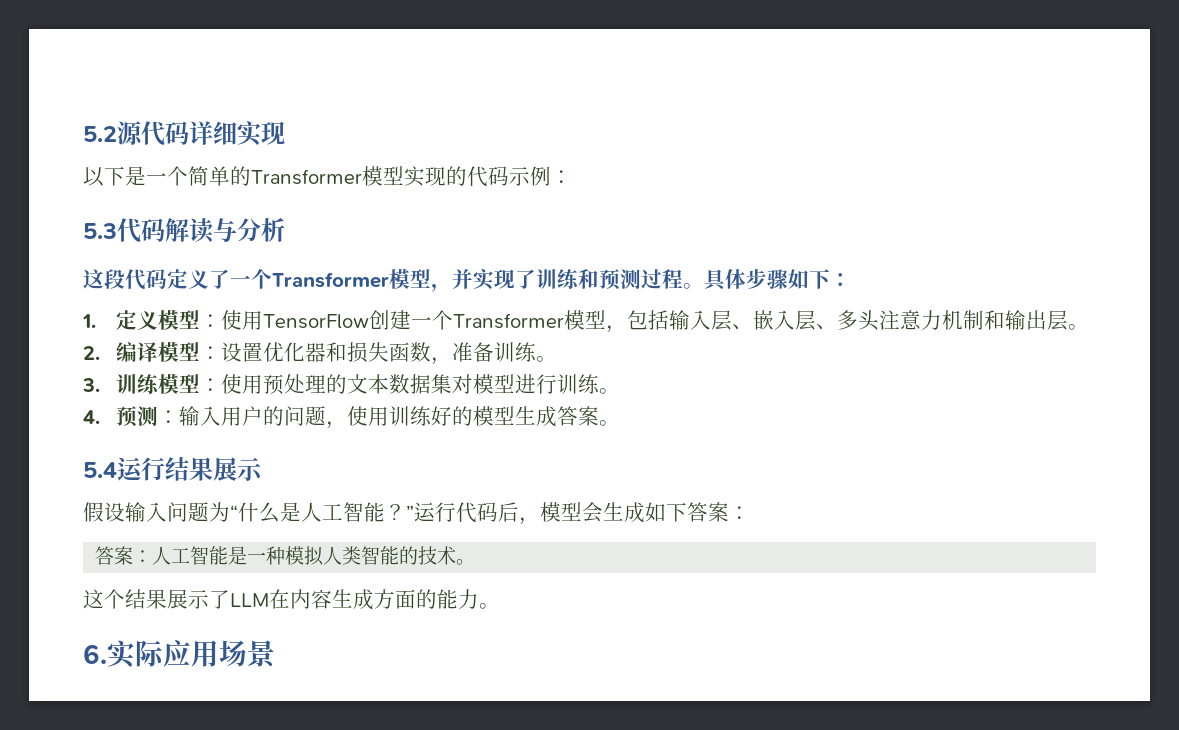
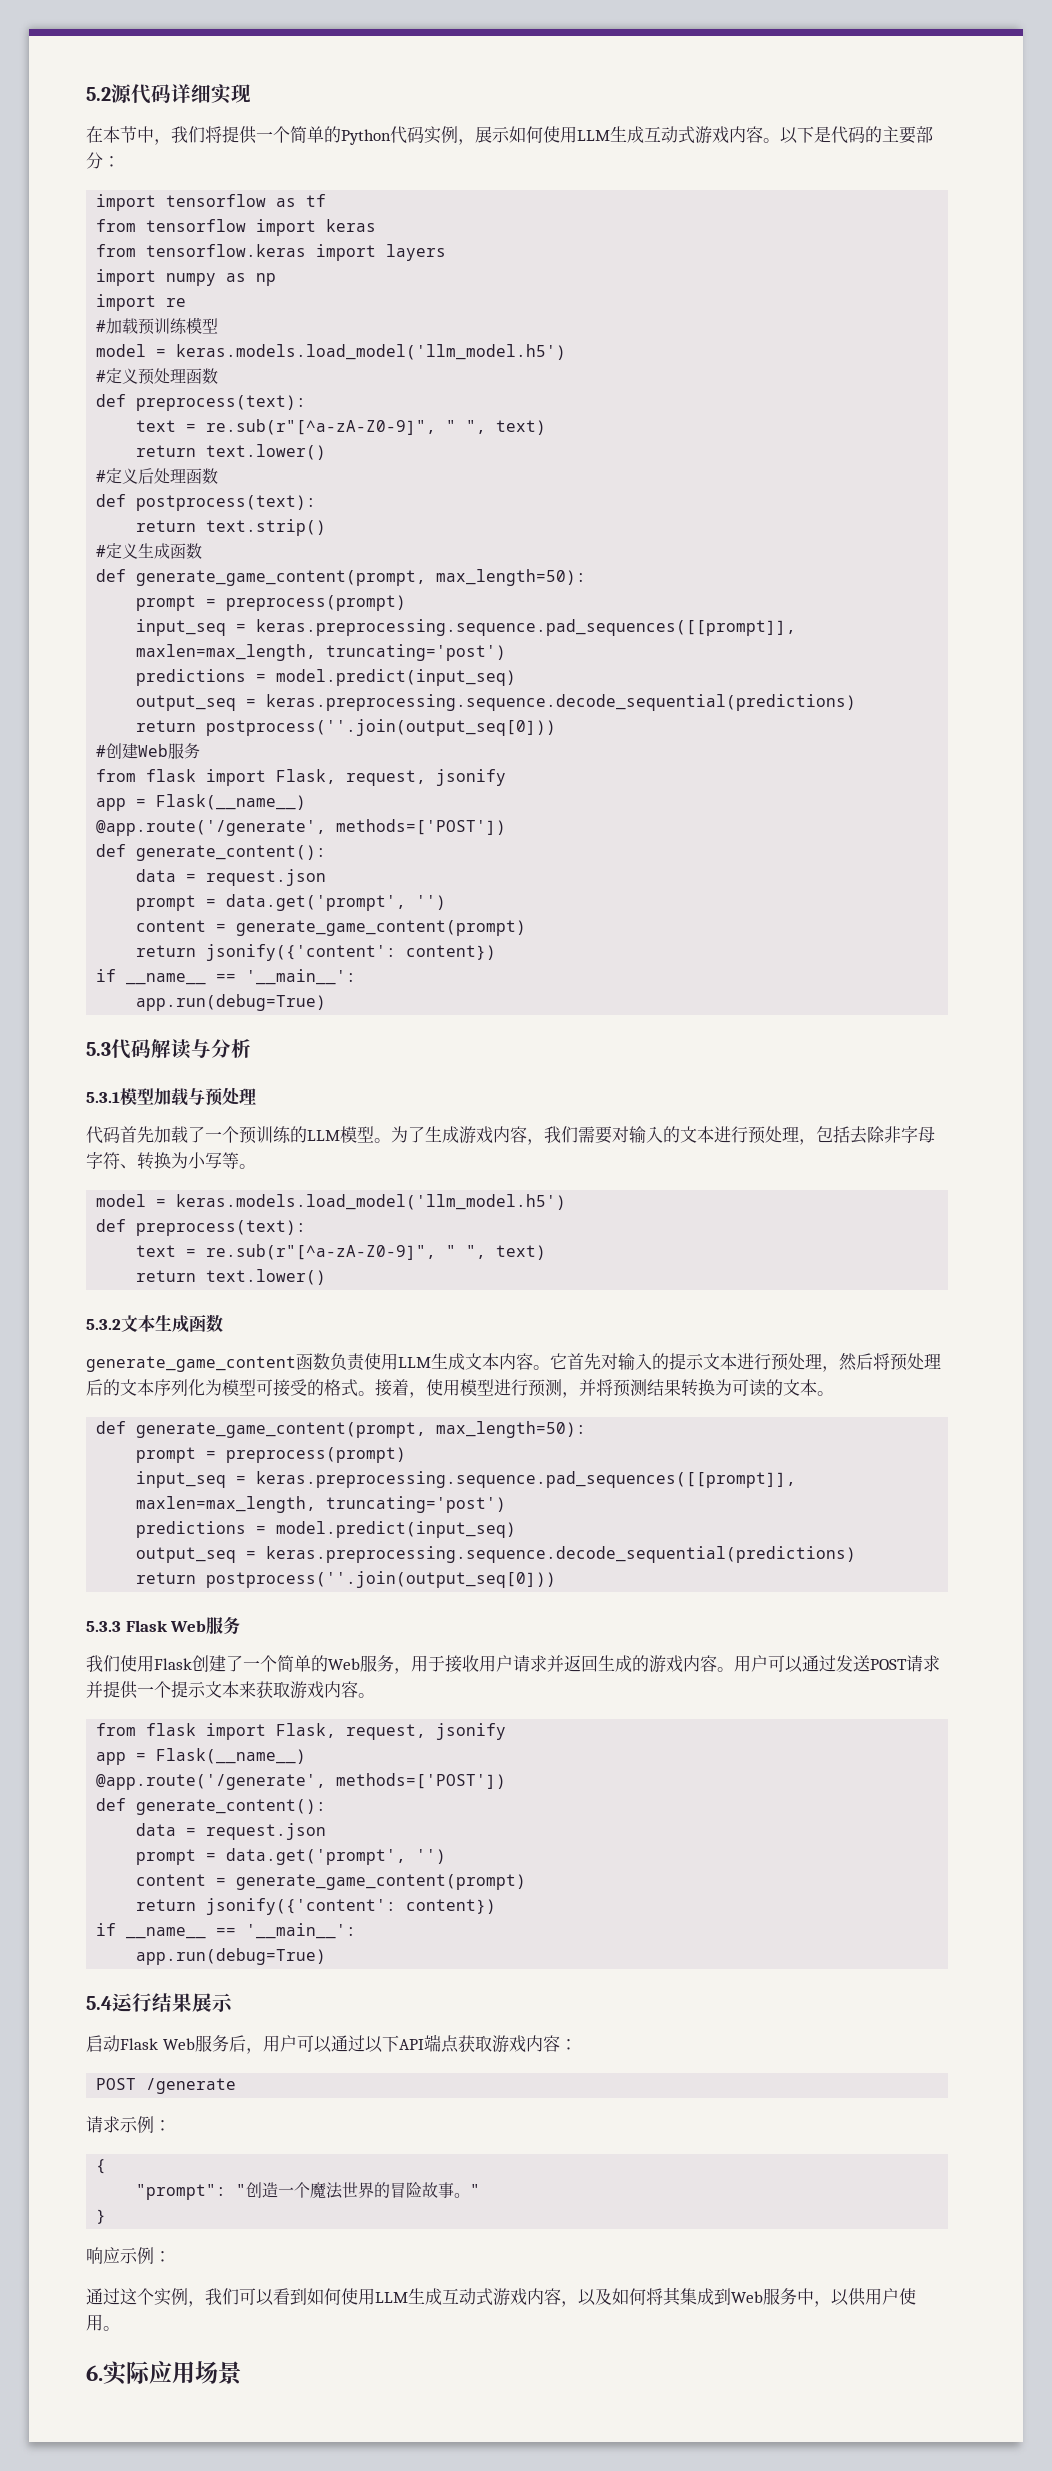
- 以下是一个简单的Transformer模型实现的代码示例：
+ 在本节中，我们将提供一个简单的Python代码实例，展示如何使用LLM生成互动式游戏内容。以下是代码的主要部分：
+ import tensorflow as tf
+ from tensorflow import keras
+ from tensorflow.keras import layers
+ import numpy as np
+ import re
+ #加载预训练模型
+ model = keras.models.load_model('llm_model.h5')
+ #定义预处理函数
+ def preprocess(text):
+ text = re.sub(r"[^a-zA-Z0-9]", " ", text)
+ return text.lower()
+ #定义后处理函数
+ def postprocess(text):
+ return text.strip()
+ #定义生成函数
+ def generate_game_content(prompt, max_length=50):
+ prompt = preprocess(prompt)
+ input_seq = keras.preprocessing.sequence.pad_sequences([[prompt]], maxlen=max_length, truncating='post')
+ predictions = model.predict(input_seq)
+ output_seq = keras.preprocessing.sequence.decode_sequential(predictions)
+ return postprocess(''.join(output_seq[0]))
+ #创建Web服务
+ from flask import Flask, request, jsonify
+ app = Flask(__name__)
+ @app.route('/generate', methods=['POST'])
+ def generate_content():
+ data = request.json
+ prompt = data.get('prompt', '')
+ content = generate_game_content(prompt)
+ return jsonify({'content': content})
+ if __name__ == '__main__':
+ app.run(debug=True)
- 这段代码定义了一个Transformer模型，并实现了训练和预测过程。具体步骤如下：
- 1.定义模型：使用TensorFlow创建一个Transformer模型，包括输入层、嵌入层、多头注意力机制和输出层。
- 2.编译模型：设置优化器和损失函数，准备训练。
- 3.训练模型：使用预处理的文本数据集对模型进行训练。
- 4.预测：输入用户的问题，使用训练好的模型生成答案。
+ 5.3.1模型加载与预处理
+ 代码首先加载了一个预训练的LLM模型。为了生成游戏内容，我们需要对输入的文本进行预处理，包括去除非字母字符、转换为小写等。
+ model = keras.models.load_model('llm_model.h5')
+ def preprocess(text):
+ text = re.sub(r"[^a-zA-Z0-9]", " ", text)
+ return text.lower()
+ 5.3.2文本生成函数
+ generate_game_content函数负责使用LLM生成文本内容。它首先对输入的提示文本进行预处理，然后将预处理后的文本序列化为模型可接受的格式。接着，使用模型进行预测，并将预测结果转换为可读的文本。
+ def generate_game_content(prompt, max_length=50):
+ prompt = preprocess(prompt)
+ input_seq = keras.preprocessing.sequence.pad_sequences([[prompt]], maxlen=max_length, truncating='post')
+ predictions = model.predict(input_seq)
+ output_seq = keras.preprocessing.sequence.decode_sequential(predictions)
+ return postprocess(''.join(output_seq[0]))
+ 5.3.3 Flask Web服务
+ 我们使用Flask创建了一个简单的Web服务，用于接收用户请求并返回生成的游戏内容。用户可以通过发送POST请求并提供一个提示文本来获取游戏内容。
+ from flask import Flask, request, jsonify
+ app = Flask(__name__)
+ @app.route('/generate', methods=['POST'])
+ def generate_content():
+ data = request.json
+ prompt = data.get('prompt', '')
+ content = generate_game_content(prompt)
+ return jsonify({'content': content})
+ if __name__ == '__main__':
+ app.run(debug=True)
  5.4运行结果展示
- 假设输入问题为“什么是人工智能？”运行代码后，模型会生成如下答案：
- 答案：人工智能是一种模拟人类智能的技术。
- 这个结果展示了LLM在内容生成方面的能力。
+ 启动Flask Web服务后，用户可以通过以下API端点获取游戏内容：
+ POST /generate
+ 请求示例：
+ {
+ "prompt": "创造一个魔法世界的冒险故事。"
+ }
+ 响应示例：
+ 通过这个实例，我们可以看到如何使用LLM生成互动式游戏内容，以及如何将其集成到Web服务中，以供用户使用。

